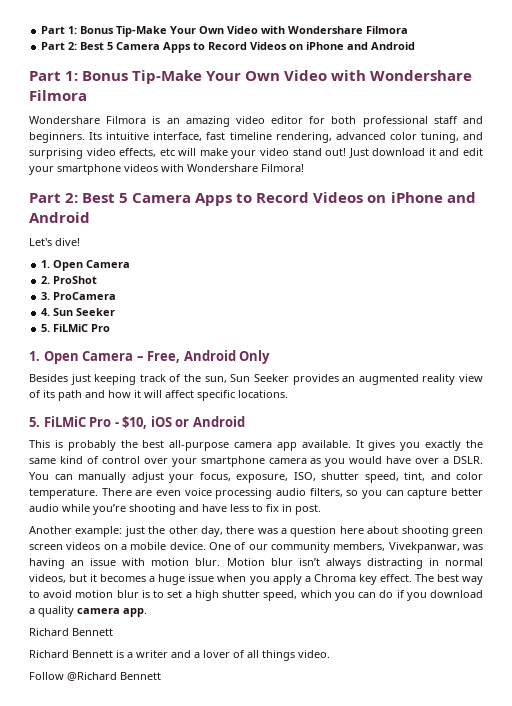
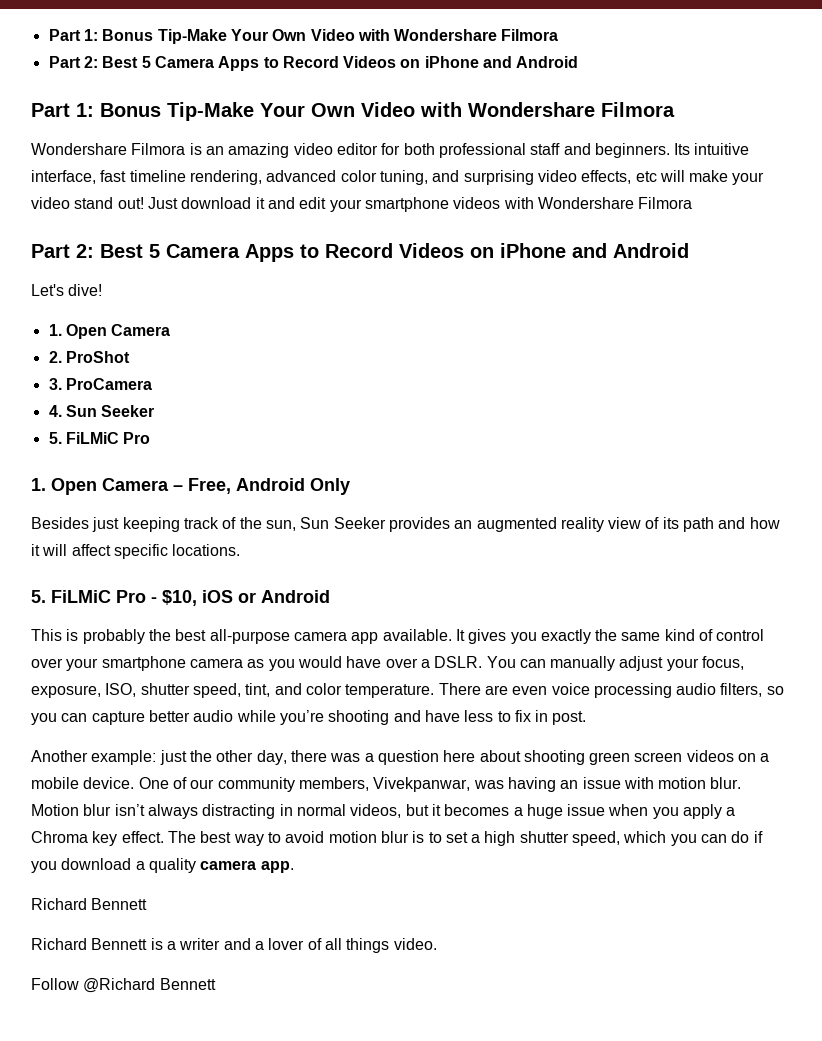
- Just download it and edit your smartphone videos with Wondershare Filmora!
+ Just download it and edit your smartphone videos with Wondershare Filmora

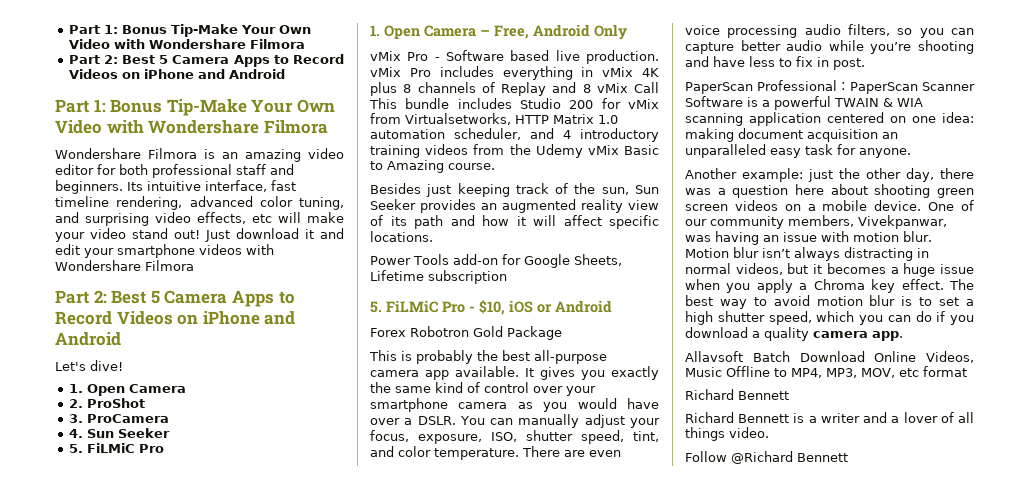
+ vMix Pro - Software based live production. vMix Pro includes everything in vMix 4K plus 8 channels of Replay and 8 vMix Call This bundle includes Studio 200 for vMix from Virtualsetworks, HTTP Matrix 1.0 automation scheduler, and 4 introductory training videos from the Udemy vMix Basic to Amazing course.
+ Power Tools add-on for Google Sheets, Lifetime subscription
+ Forex Robotron Gold Package
+ PaperScan Professional：PaperScan Scanner Software is a powerful TWAIN & WIA scanning application centered on one idea: making document acquisition an unparalleled easy task for anyone.
+ Allavsoft Batch Download Online Videos, Music Offline to MP4, MP3, MOV, etc format

